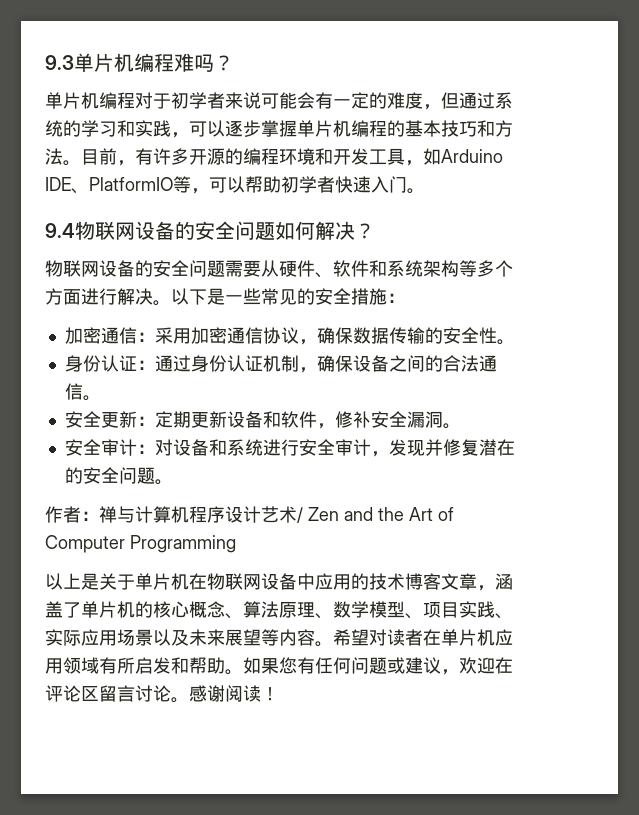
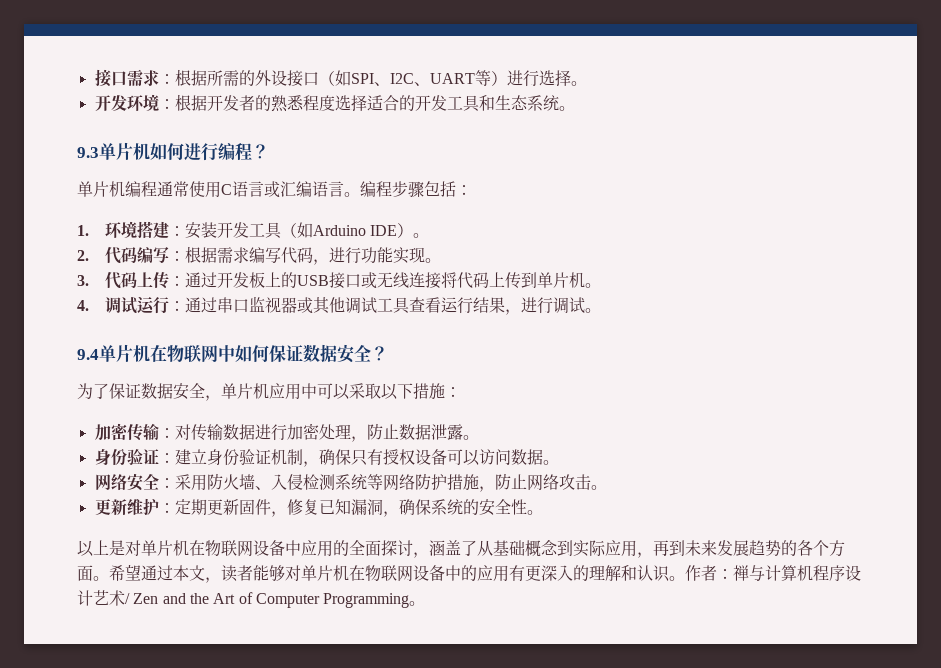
- 9.3单片机编程难吗？
- 单片机编程对于初学者来说可能会有一定的难度，但通过系统的学习和实践，可以逐步掌握单片机编程的基本技巧和方法。目前，有许多开源的编程环境和开发工具，如Arduino IDE、PlatformIO等，可以帮助初学者快速入门。
- 9.4物联网设备的安全问题如何解决？
- 物联网设备的安全问题需要从硬件、软件和系统架构等多个方面进行解决。以下是一些常见的安全措施：
- 加密通信：采用加密通信协议，确保数据传输的安全性。
- 身份认证：通过身份认证机制，确保设备之间的合法通信。
- 安全更新：定期更新设备和软件，修补安全漏洞。
- 安全审计：对设备和系统进行安全审计，发现并修复潜在的安全问题。
- 作者：禅与计算机程序设计艺术/ Zen and the Art of Computer Programming
- 以上是关于单片机在物联网设备中应用的技术博客文章，涵盖了单片机的核心概念、算法原理、数学模型、项目实践、实际应用场景以及未来展望等内容。希望对读者在单片机应用领域有所启发和帮助。如果您有任何问题或建议，欢迎在评论区留言讨论。感谢阅读！
+ 接口需求：根据所需的外设接口（如SPI、I2C、UART等）进行选择。
+ 开发环境：根据开发者的熟悉程度选择适合的开发工具和生态系统。
+ 9.3单片机如何进行编程？
+ 单片机编程通常使用C语言或汇编语言。编程步骤包括：
+ 1.环境搭建：安装开发工具（如Arduino IDE）。
+ 2.代码编写：根据需求编写代码，进行功能实现。
+ 3.代码上传：通过开发板上的USB接口或无线连接将代码上传到单片机。
+ 4.调试运行：通过串口监视器或其他调试工具查看运行结果，进行调试。
+ 9.4单片机在物联网中如何保证数据安全？
+ 为了保证数据安全，单片机应用中可以采取以下措施：
+ 加密传输：对传输数据进行加密处理，防止数据泄露。
+ 身份验证：建立身份验证机制，确保只有授权设备可以访问数据。
+ 网络安全：采用防火墙、入侵检测系统等网络防护措施，防止网络攻击。
+ 更新维护：定期更新固件，修复已知漏洞，确保系统的安全性。
+ 以上是对单片机在物联网设备中应用的全面探讨，涵盖了从基础概念到实际应用，再到未来发展趋势的各个方面。希望通过本文，读者能够对单片机在物联网设备中的应用有更深入的理解和认识。作者：禅与计算机程序设计艺术/ Zen and the Art of Computer Programming。

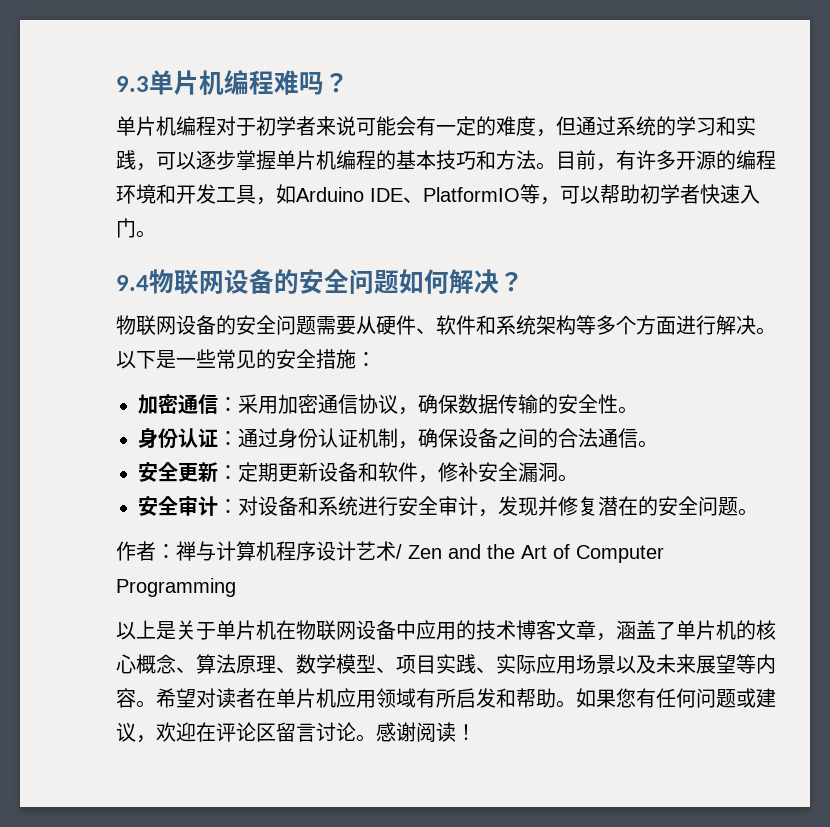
- 接口需求：根据所需的外设接口（如SPI、I2C、UART等）进行选择。
- 开发环境：根据开发者的熟悉程度选择适合的开发工具和生态系统。
- 9.3单片机如何进行编程？
- 单片机编程通常使用C语言或汇编语言。编程步骤包括：
- 1.环境搭建：安装开发工具（如Arduino IDE）。
- 2.代码编写：根据需求编写代码，进行功能实现。
- 3.代码上传：通过开发板上的USB接口或无线连接将代码上传到单片机。
- 4.调试运行：通过串口监视器或其他调试工具查看运行结果，进行调试。
- 9.4单片机在物联网中如何保证数据安全？
- 为了保证数据安全，单片机应用中可以采取以下措施：
- 加密传输：对传输数据进行加密处理，防止数据泄露。
- 身份验证：建立身份验证机制，确保只有授权设备可以访问数据。
- 网络安全：采用防火墙、入侵检测系统等网络防护措施，防止网络攻击。
- 更新维护：定期更新固件，修复已知漏洞，确保系统的安全性。
- 以上是对单片机在物联网设备中应用的全面探讨，涵盖了从基础概念到实际应用，再到未来发展趋势的各个方面。希望通过本文，读者能够对单片机在物联网设备中的应用有更深入的理解和认识。作者：禅与计算机程序设计艺术/ Zen and the Art of Computer Programming。
+ 9.3单片机编程难吗？
+ 单片机编程对于初学者来说可能会有一定的难度，但通过系统的学习和实践，可以逐步掌握单片机编程的基本技巧和方法。目前，有许多开源的编程环境和开发工具，如Arduino IDE、PlatformIO等，可以帮助初学者快速入门。
+ 9.4物联网设备的安全问题如何解决？
+ 物联网设备的安全问题需要从硬件、软件和系统架构等多个方面进行解决。以下是一些常见的安全措施：
+ 加密通信：采用加密通信协议，确保数据传输的安全性。
+ 身份认证：通过身份认证机制，确保设备之间的合法通信。
+ 安全更新：定期更新设备和软件，修补安全漏洞。
+ 安全审计：对设备和系统进行安全审计，发现并修复潜在的安全问题。
+ 作者：禅与计算机程序设计艺术/ Zen and the Art of Computer Programming
+ 以上是关于单片机在物联网设备中应用的技术博客文章，涵盖了单片机的核心概念、算法原理、数学模型、项目实践、实际应用场景以及未来展望等内容。希望对读者在单片机应用领域有所启发和帮助。如果您有任何问题或建议，欢迎在评论区留言讨论。感谢阅读！

